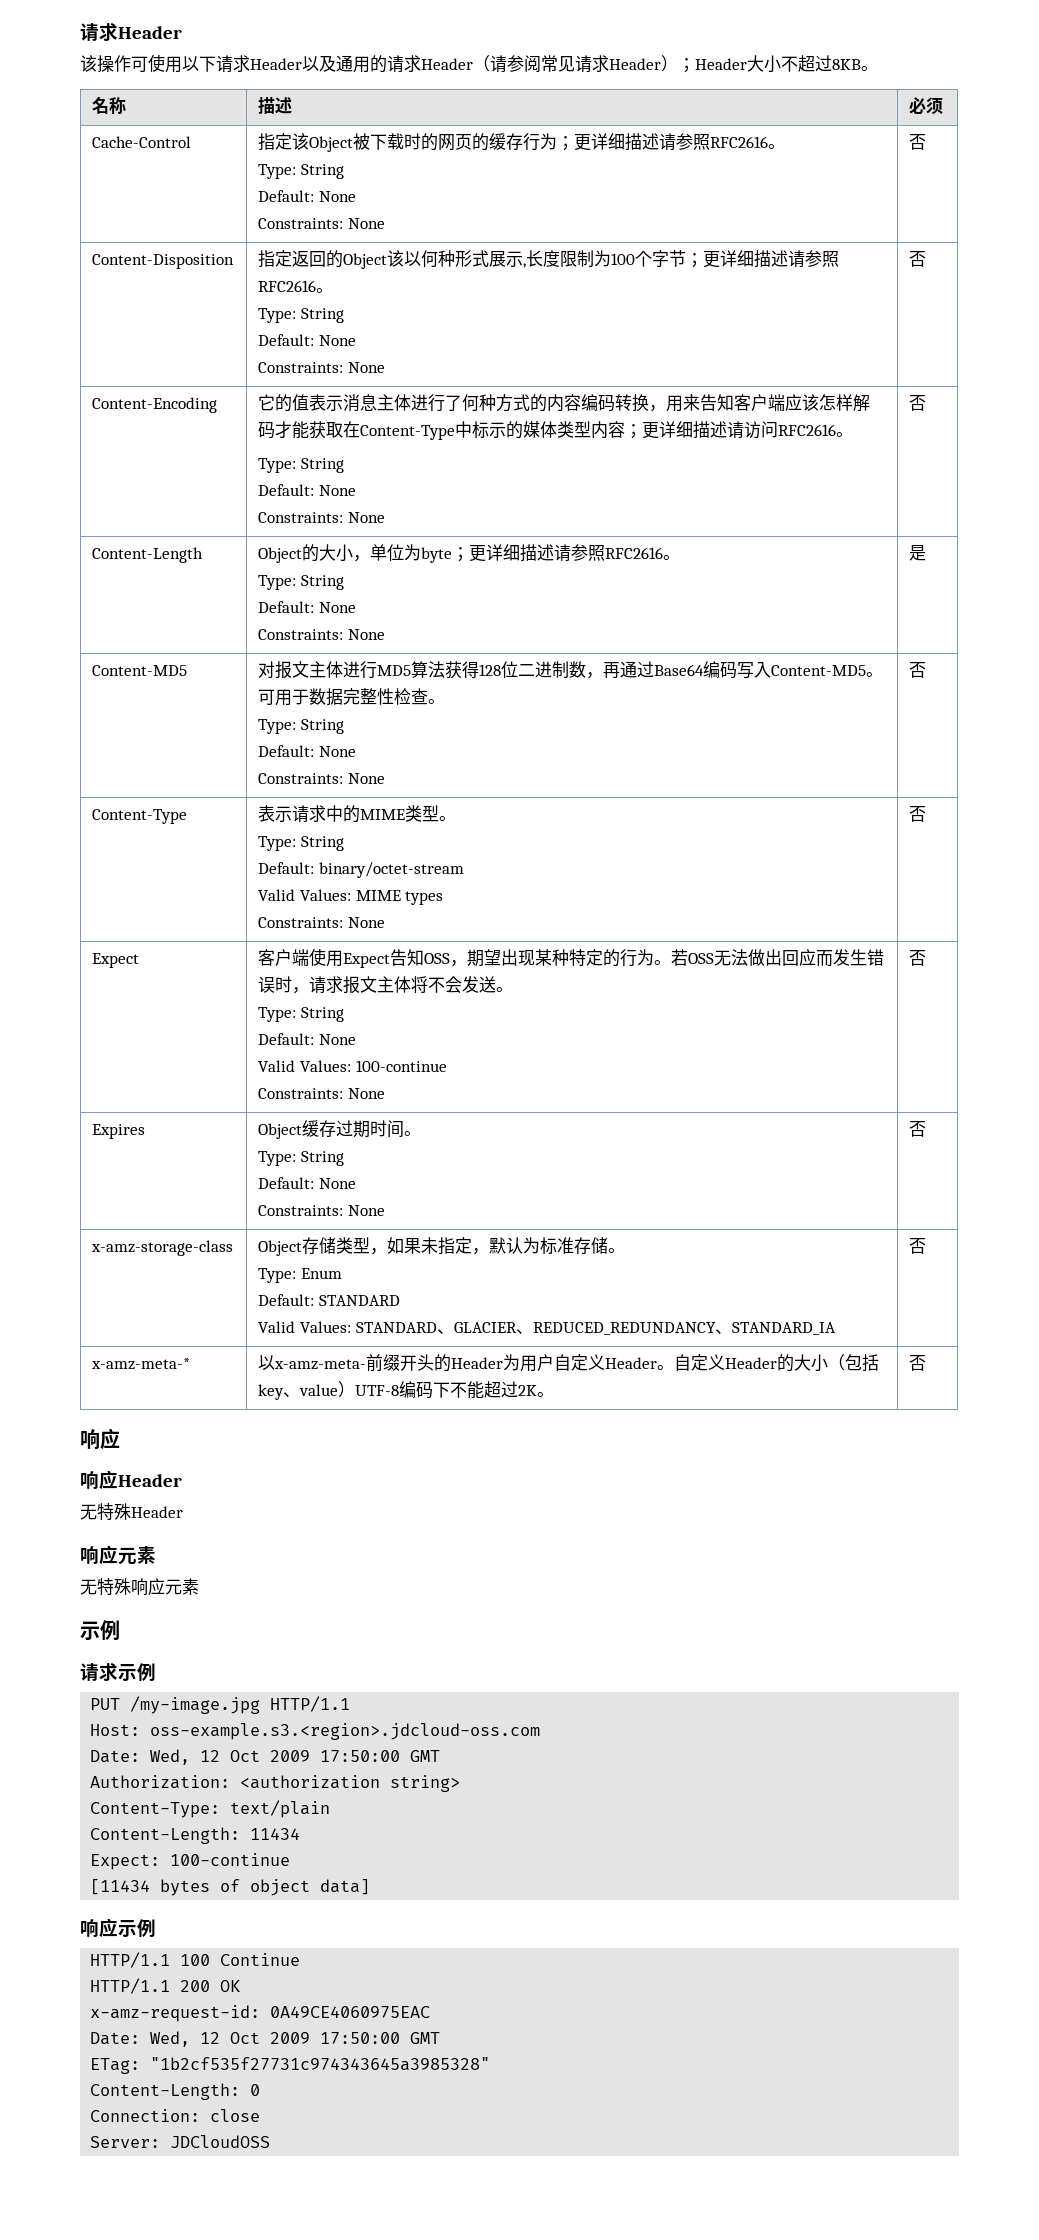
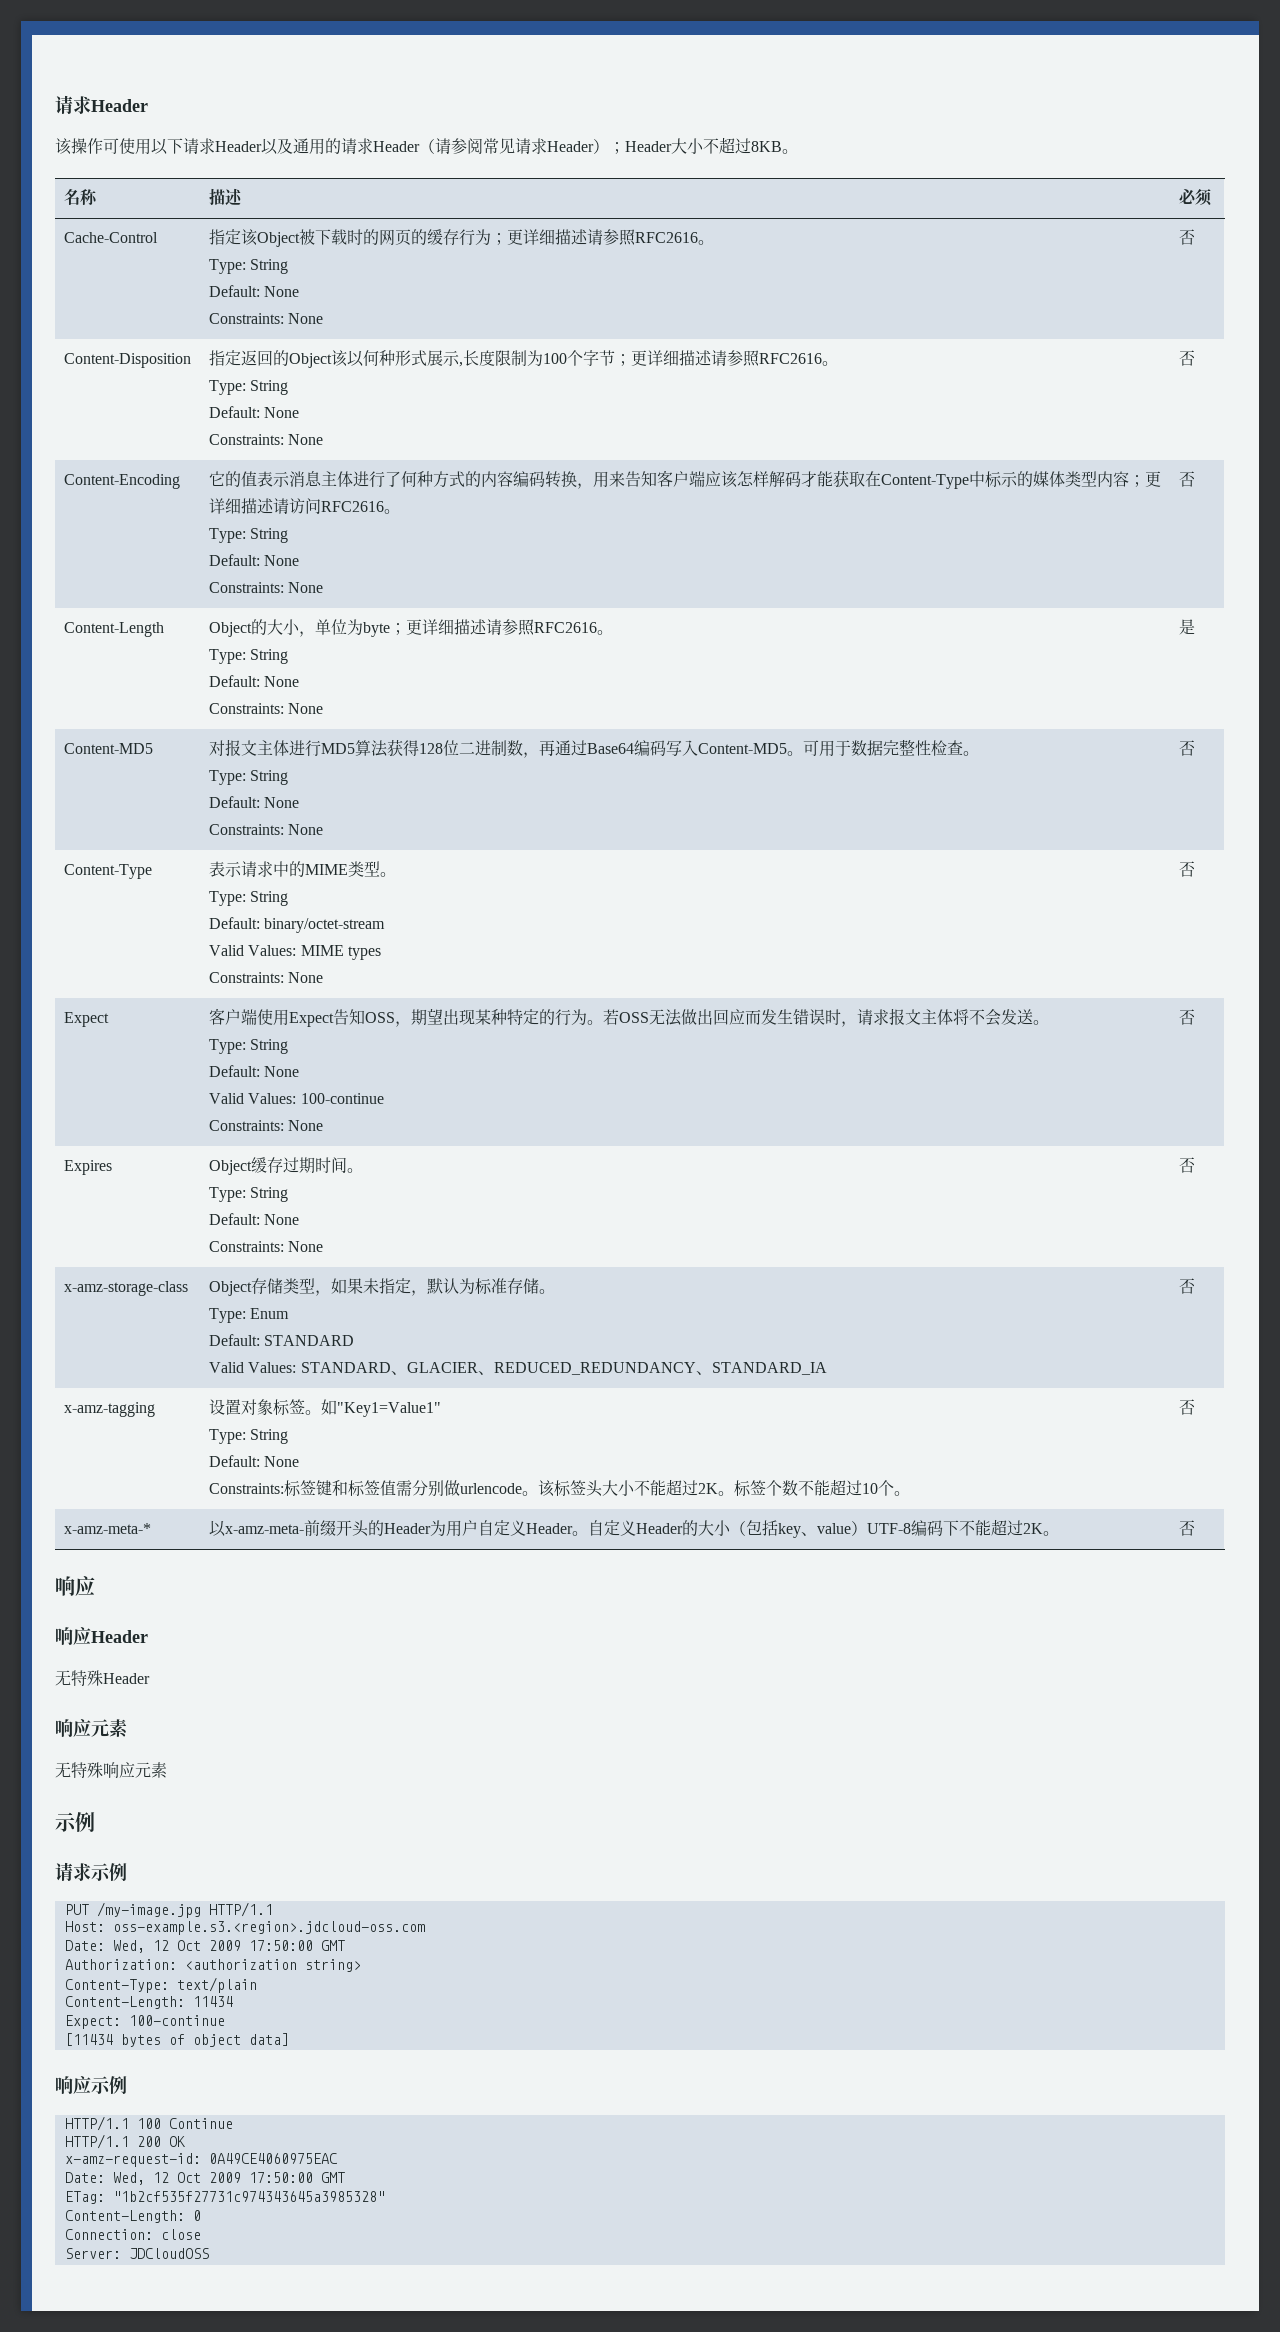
+ x-amz-tagging | 设置对象标签。如"Key1=Value1"
+ Type: String
+ Default: None
+ Constraints:标签键和标签值需分别做urlencode。该标签头大小不能超过2K。标签个数不能超过10个。 | 否

